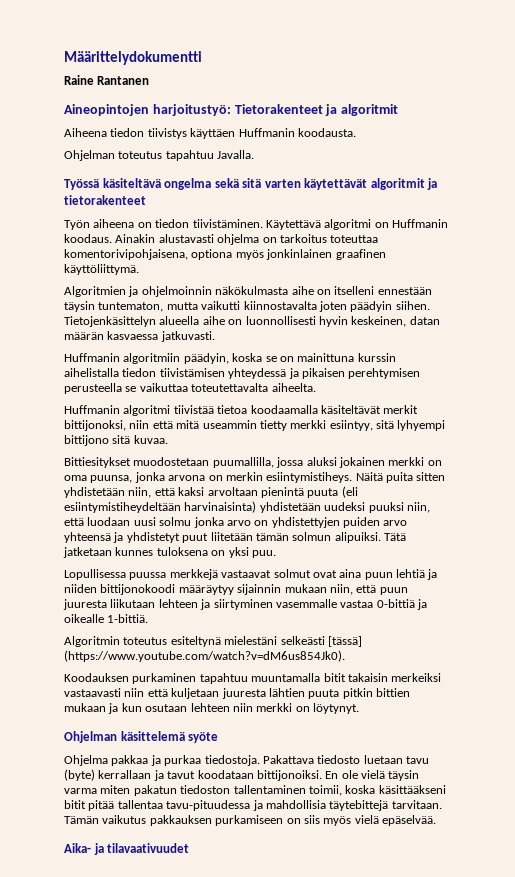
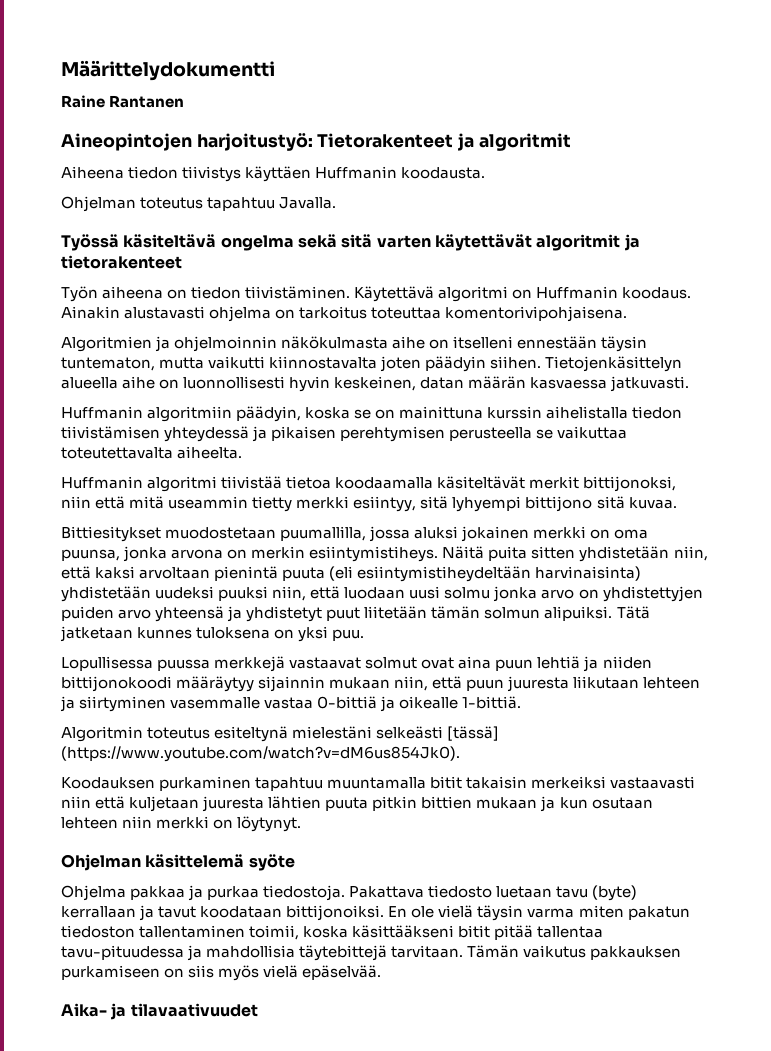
- Ainakin alustavasti ohjelma on tarkoitus toteuttaa komentorivipohjaisena, optiona myös jonkinlainen graafinen käyttöliittymä.
+ Ainakin alustavasti ohjelma on tarkoitus toteuttaa komentorivipohjaisena.

